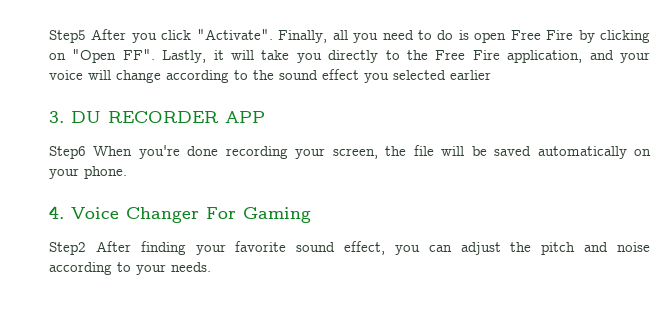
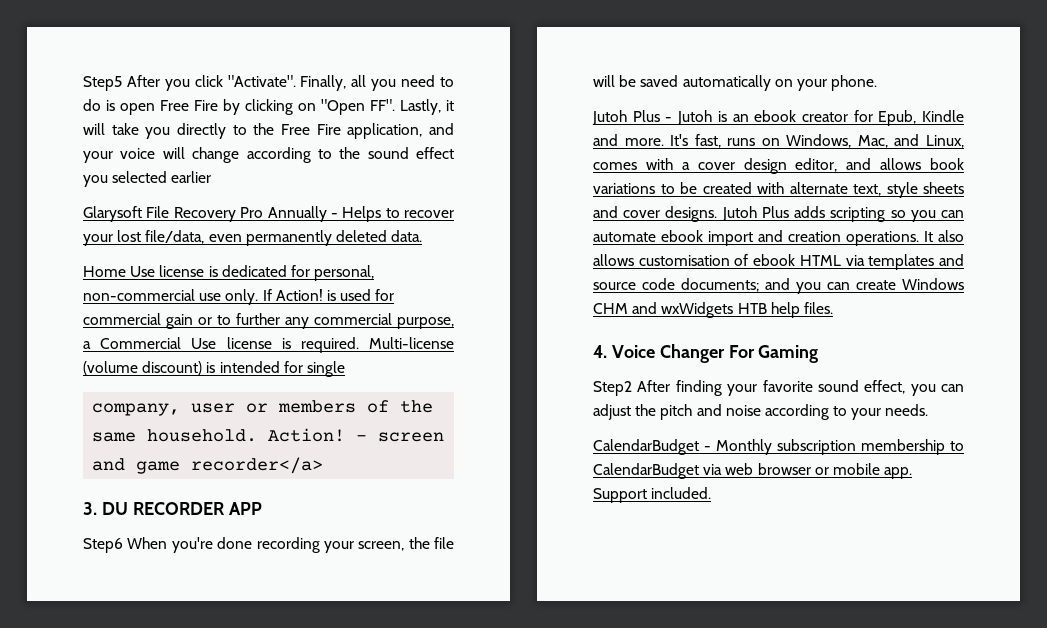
+ Glarysoft File Recovery Pro Annually - Helps to recover your lost file/data, even permanently deleted data.
+ Home Use license is dedicated for personal, non-commercial use only. If Action! is used for commercial gain or to further any commercial purpose, a Commercial Use license is required. Multi-license (volume discount) is intended for single
+ company, user or members of the same household. Action! - screen and game recorder</a>
+ Jutoh Plus - Jutoh is an ebook creator for Epub, Kindle and more. It's fast, runs on Windows, Mac, and Linux, comes with a cover design editor, and allows book variations to be created with alternate text, style sheets and cover designs. Jutoh Plus adds scripting so you can automate ebook import and creation operations. It also allows customisation of ebook HTML via templates and source code documents; and you can create Windows CHM and wxWidgets HTB help files.
+ CalendarBudget - Monthly subscription membership to CalendarBudget via web browser or mobile app. Support included.

